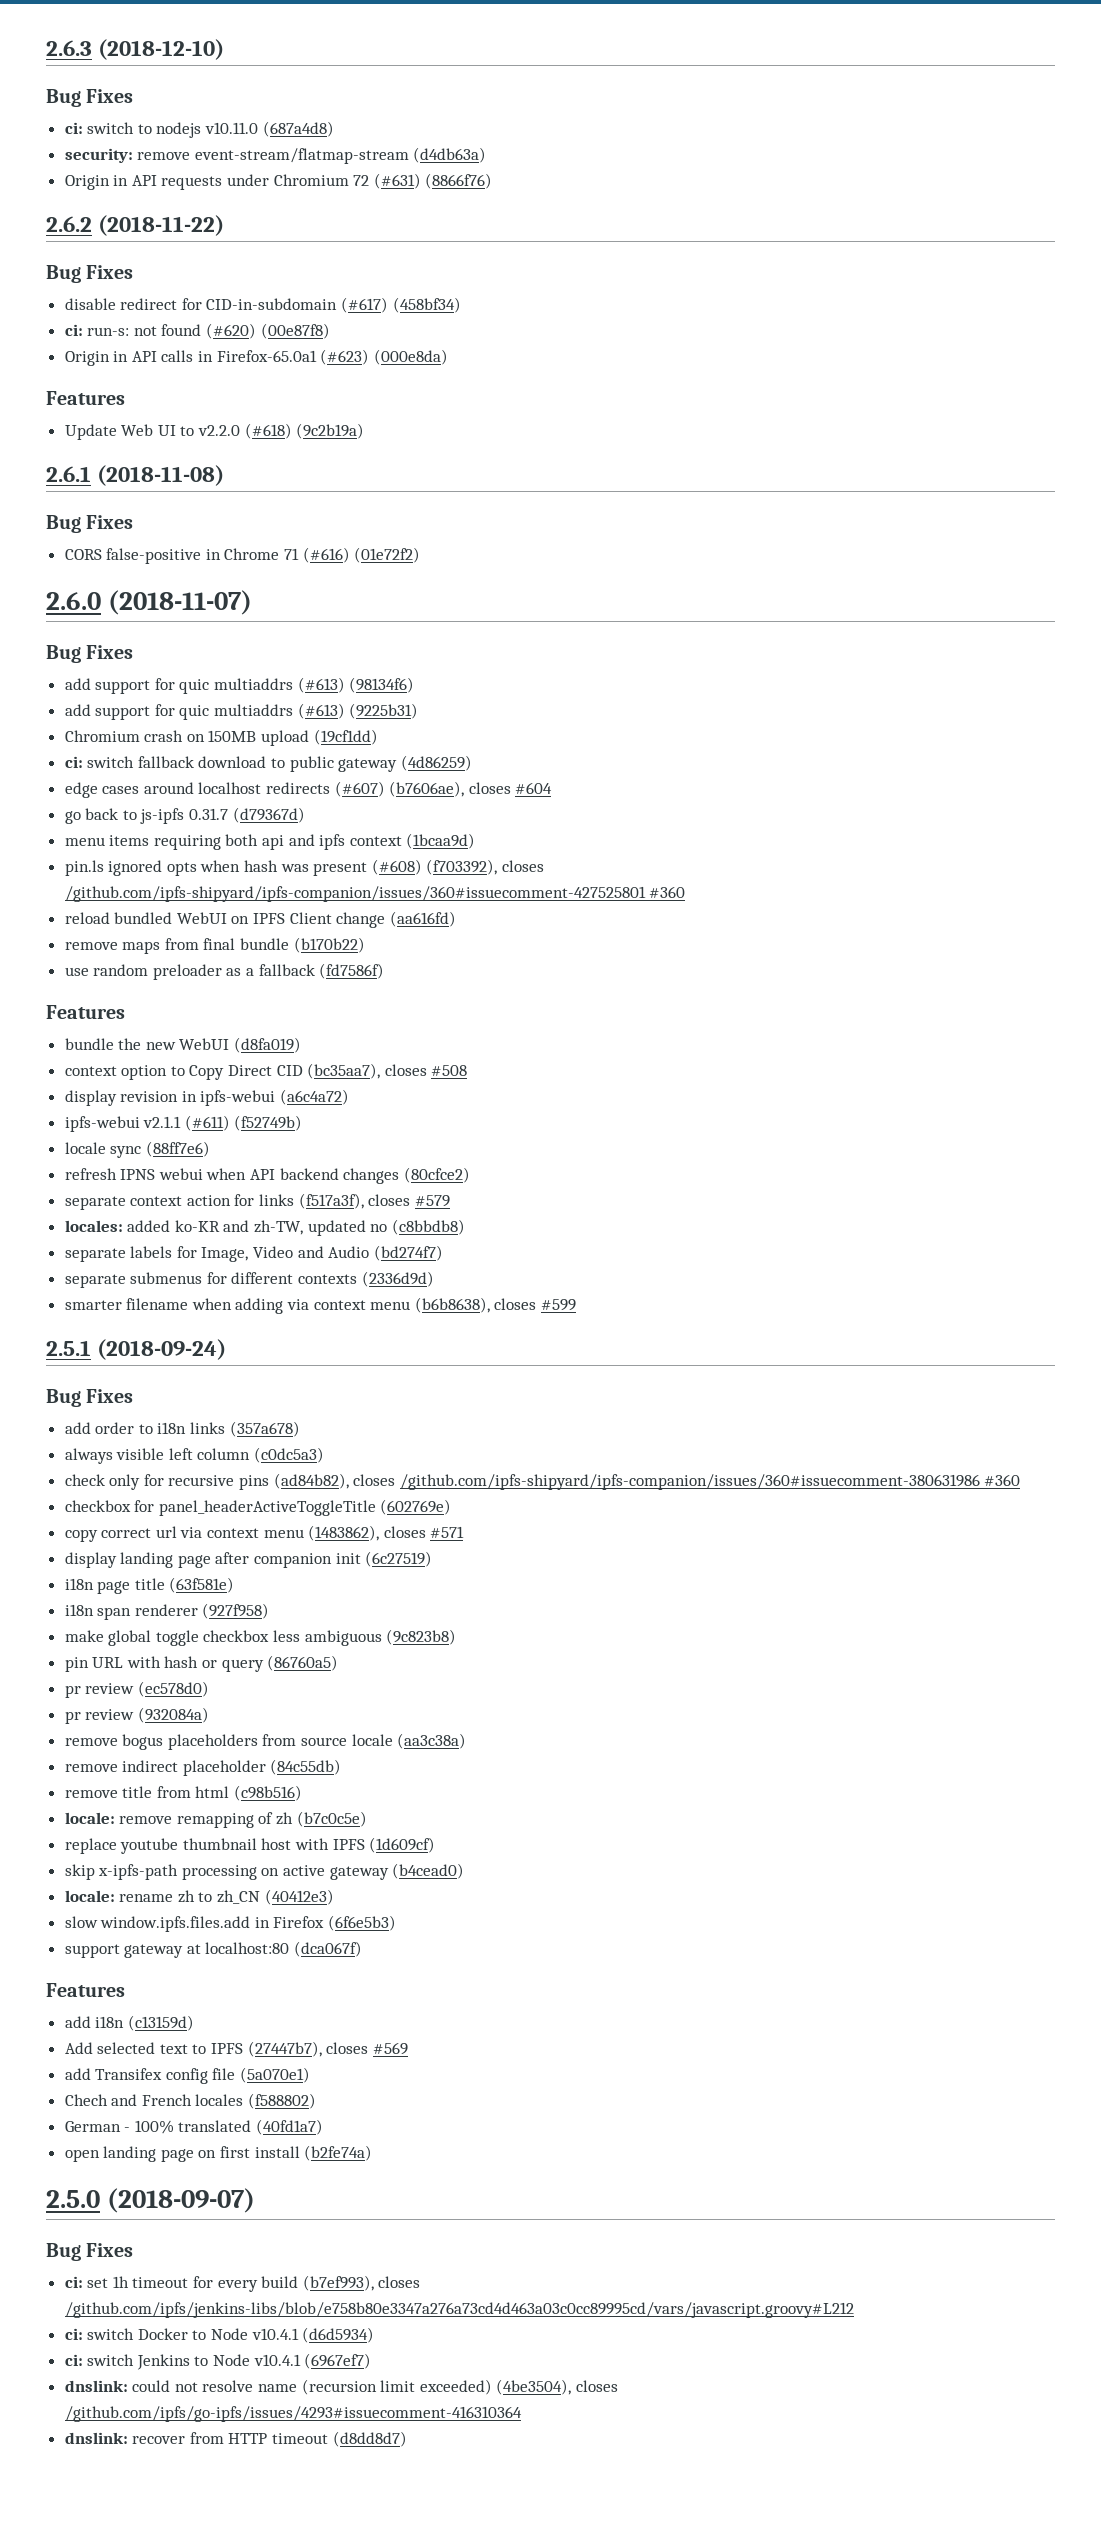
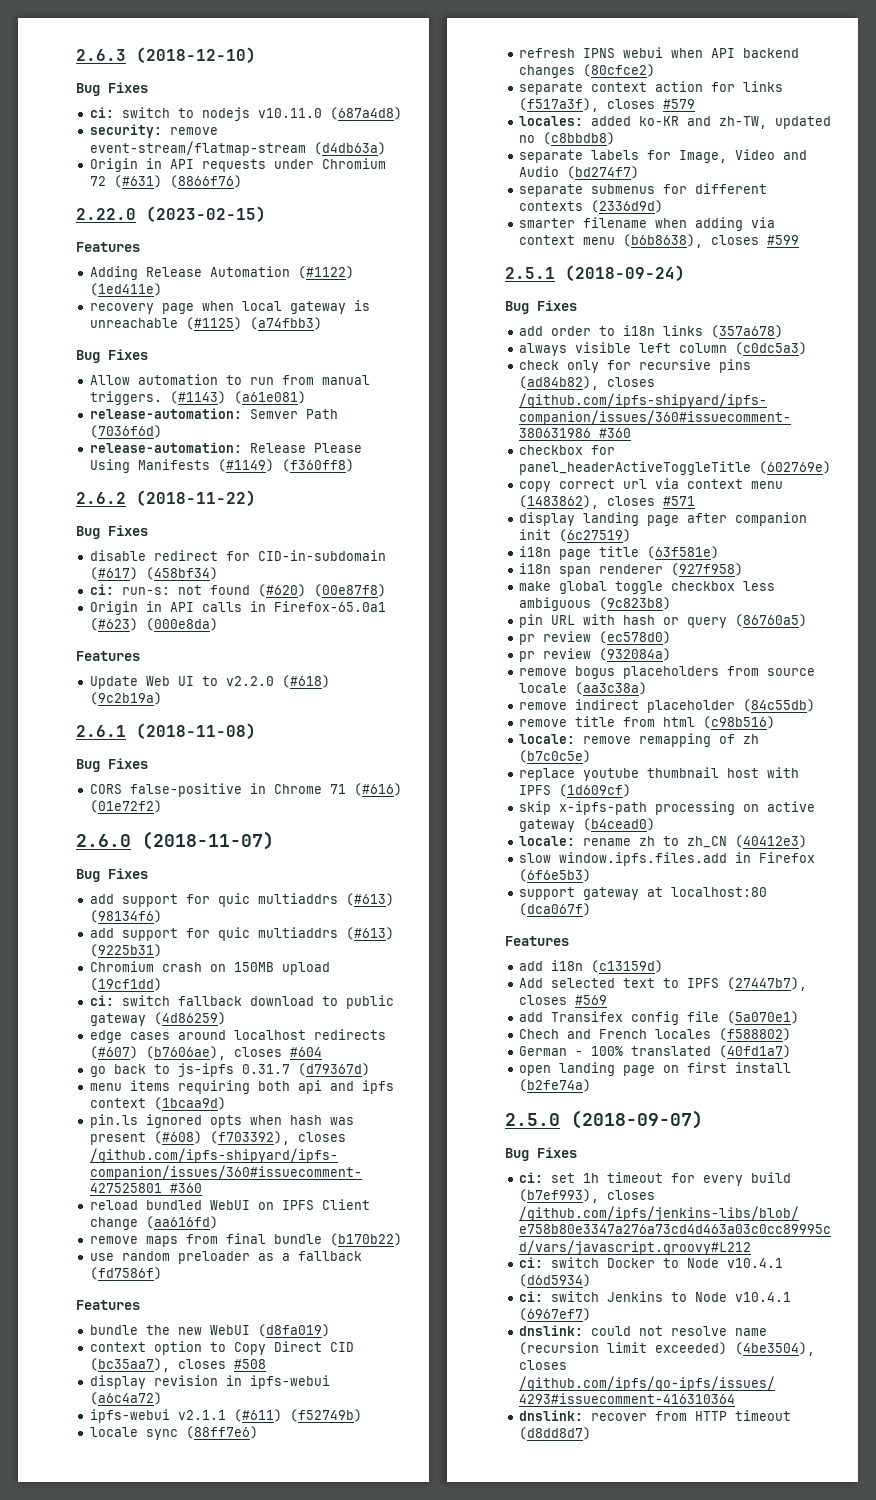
+ 2.22.0 (2023-02-15)
+ Features
+ Adding Release Automation (#1122) (1ed411e)
+ recovery page when local gateway is unreachable (#1125) (a74fbb3)
+ Bug Fixes
+ Allow automation to run from manual triggers. (#1143) (a61e081)
+ release-automation: Semver Path (7036f6d)
+ release-automation: Release Please Using Manifests (#1149) (f360ff8)

